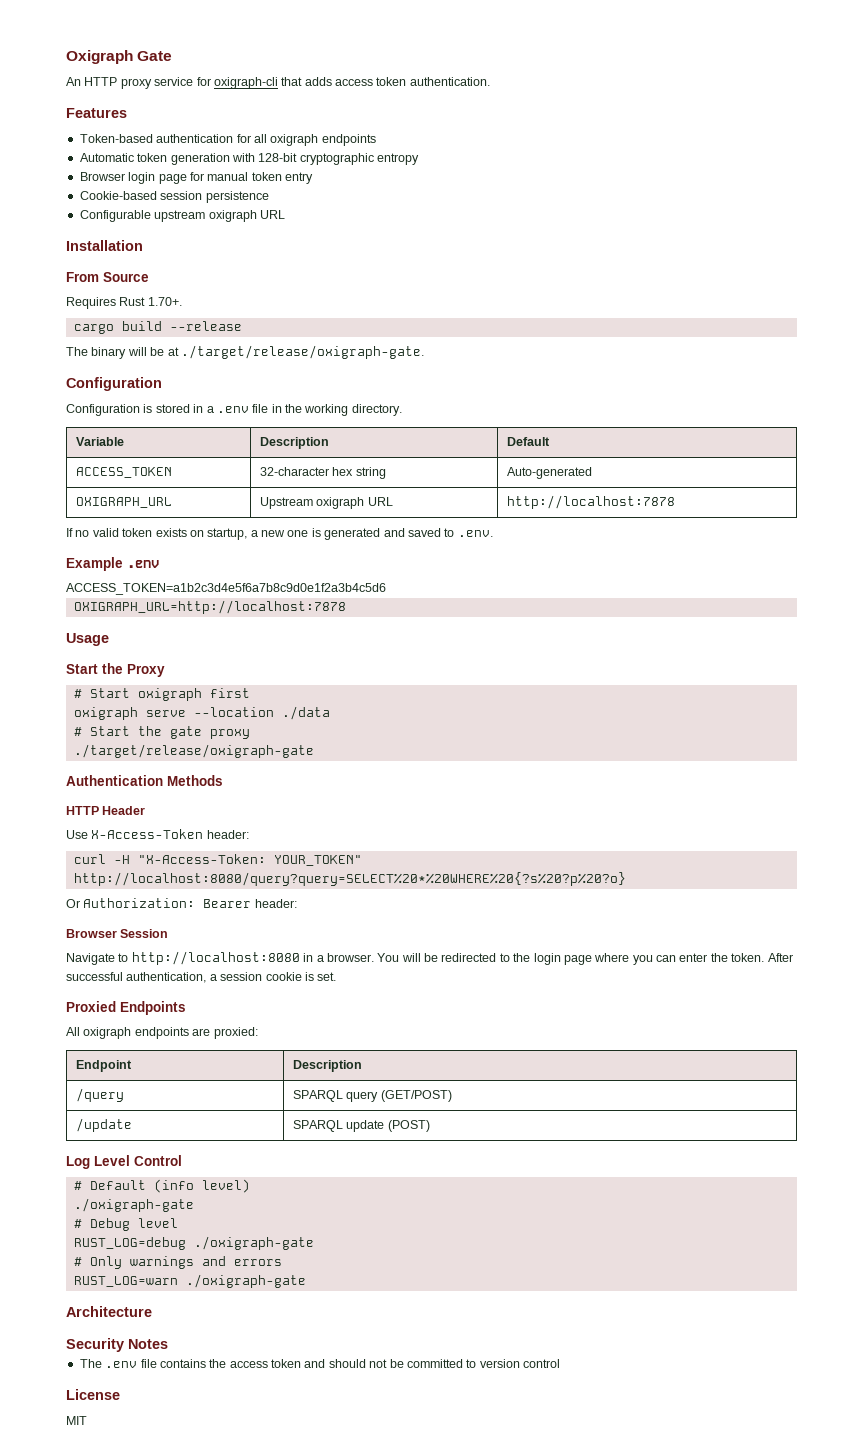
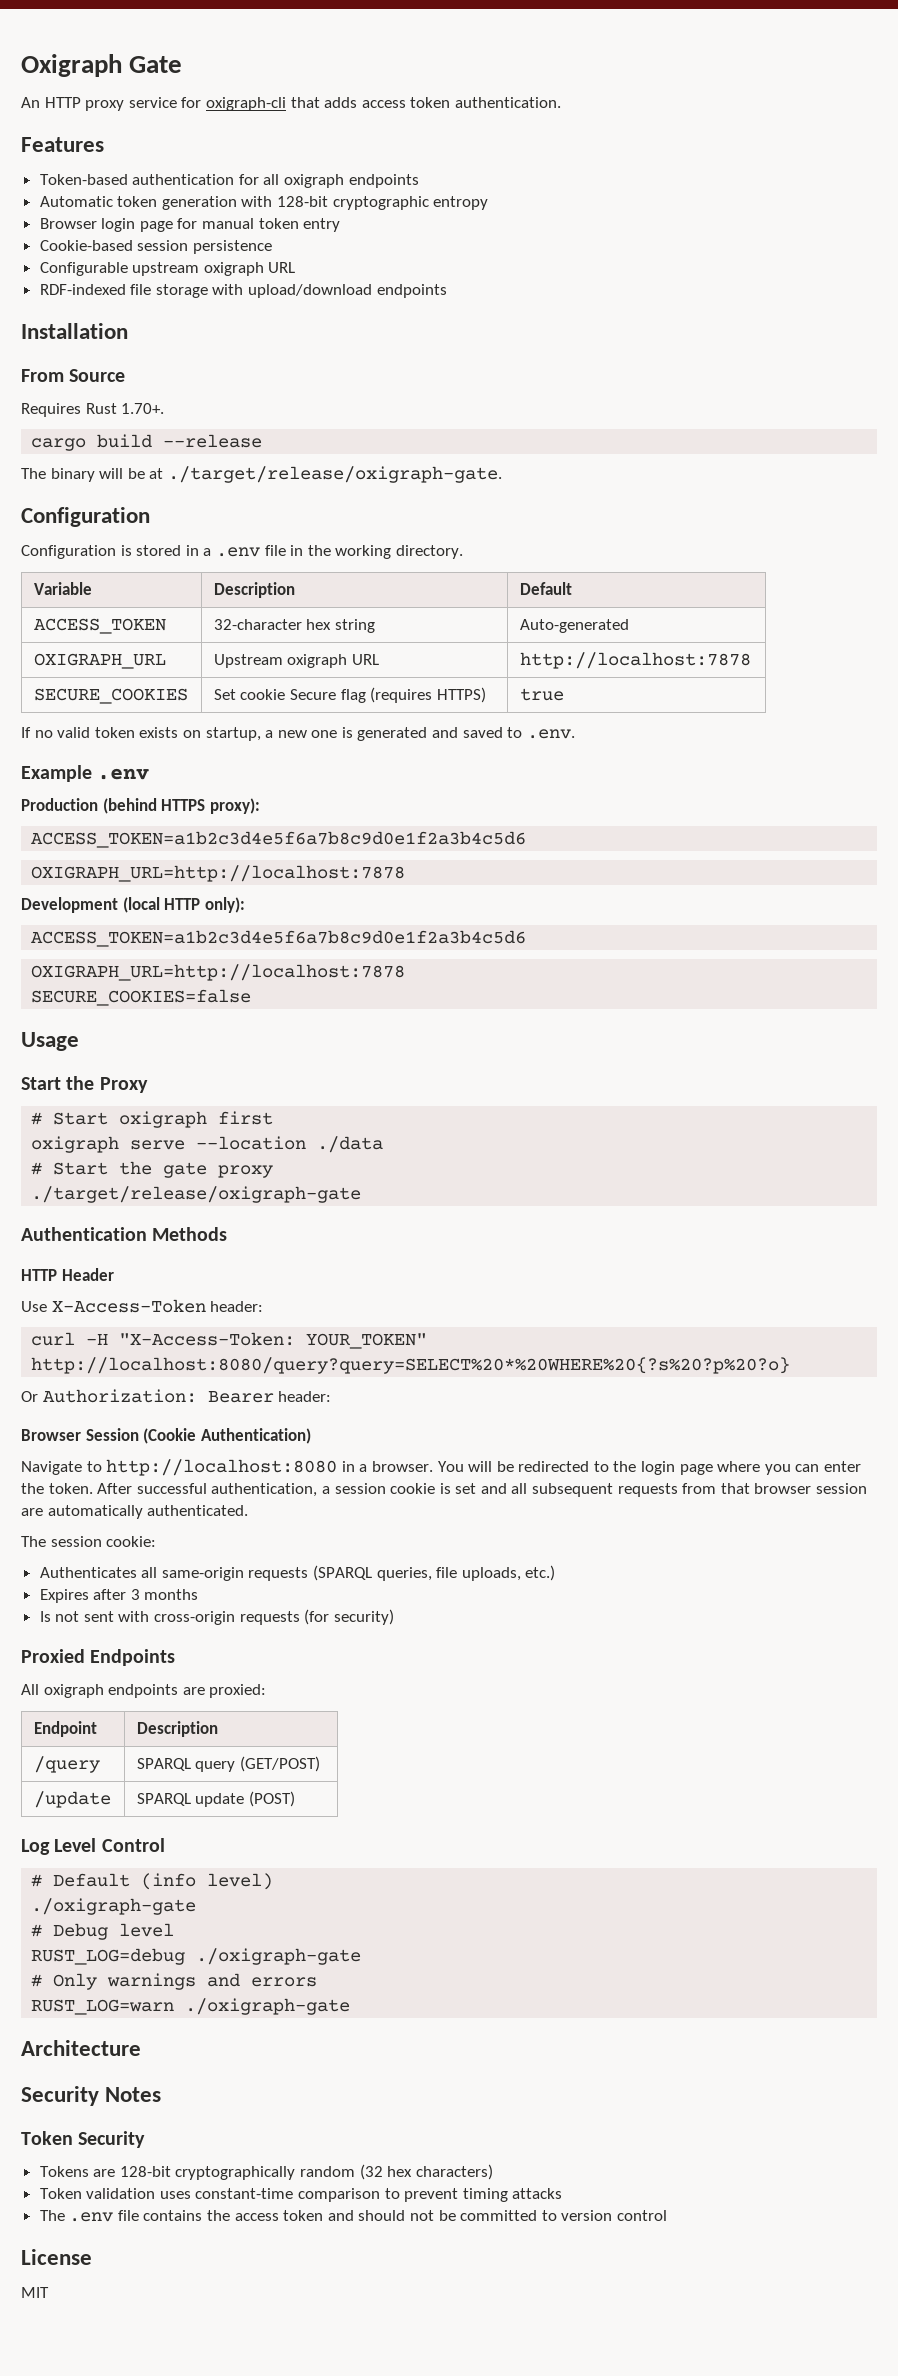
+ RDF-indexed file storage with upload/download endpoints
+ SECURE_COOKIES | Set cookie Secure flag (requires HTTPS) | true
+ Production (behind HTTPS proxy):
  ACCESS_TOKEN=a1b2c3d4e5f6a7b8c9d0e1f2a3b4c5d6
  OXIGRAPH_URL=http://localhost:7878
+ Development (local HTTP only):
+ ACCESS_TOKEN=a1b2c3d4e5f6a7b8c9d0e1f2a3b4c5d6
+ OXIGRAPH_URL=http://localhost:7878
+ SECURE_COOKIES=false
- Browser Session
+ Browser Session (Cookie Authentication)
- After successful authentication, a session cookie is set.
+ After successful authentication, a session cookie is set and all subsequent requests from that browser session are automatically authenticated.
+ The session cookie:
+ Authenticates all same-origin requests (SPARQL queries, file uploads, etc.)
+ Expires after 3 months
+ Is not sent with cross-origin requests (for security)
+ Token Security
+ Tokens are 128-bit cryptographically random (32 hex characters)
+ Token validation uses constant-time comparison to prevent timing attacks

